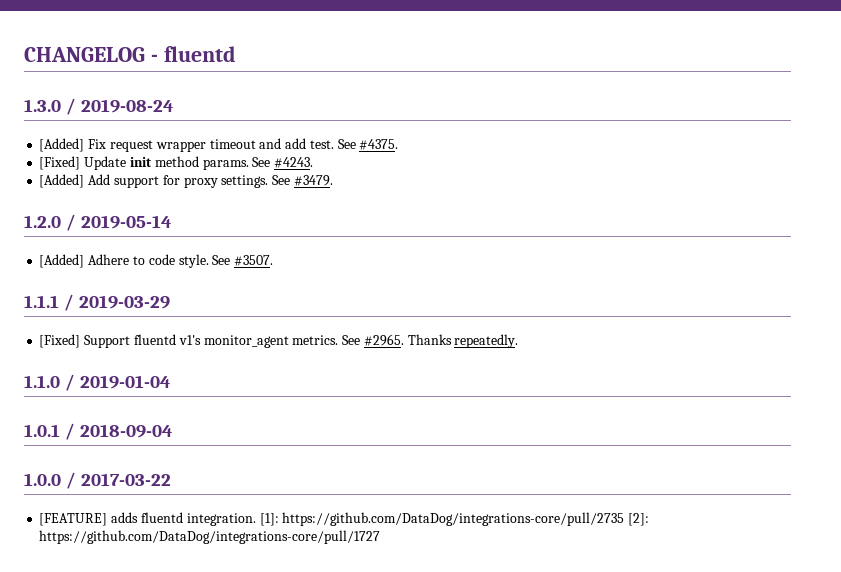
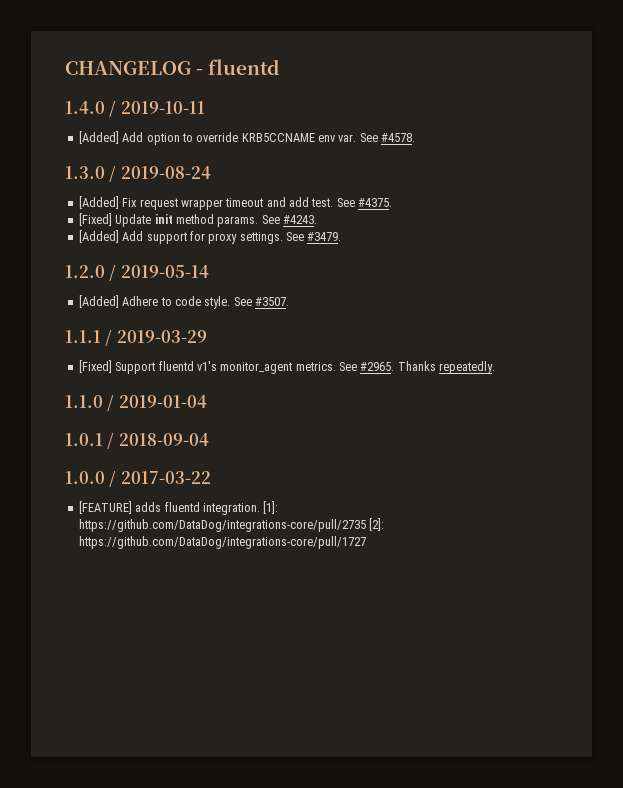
+ 1.4.0 / 2019-10-11
+ [Added] Add option to override KRB5CCNAME env var. See #4578.

